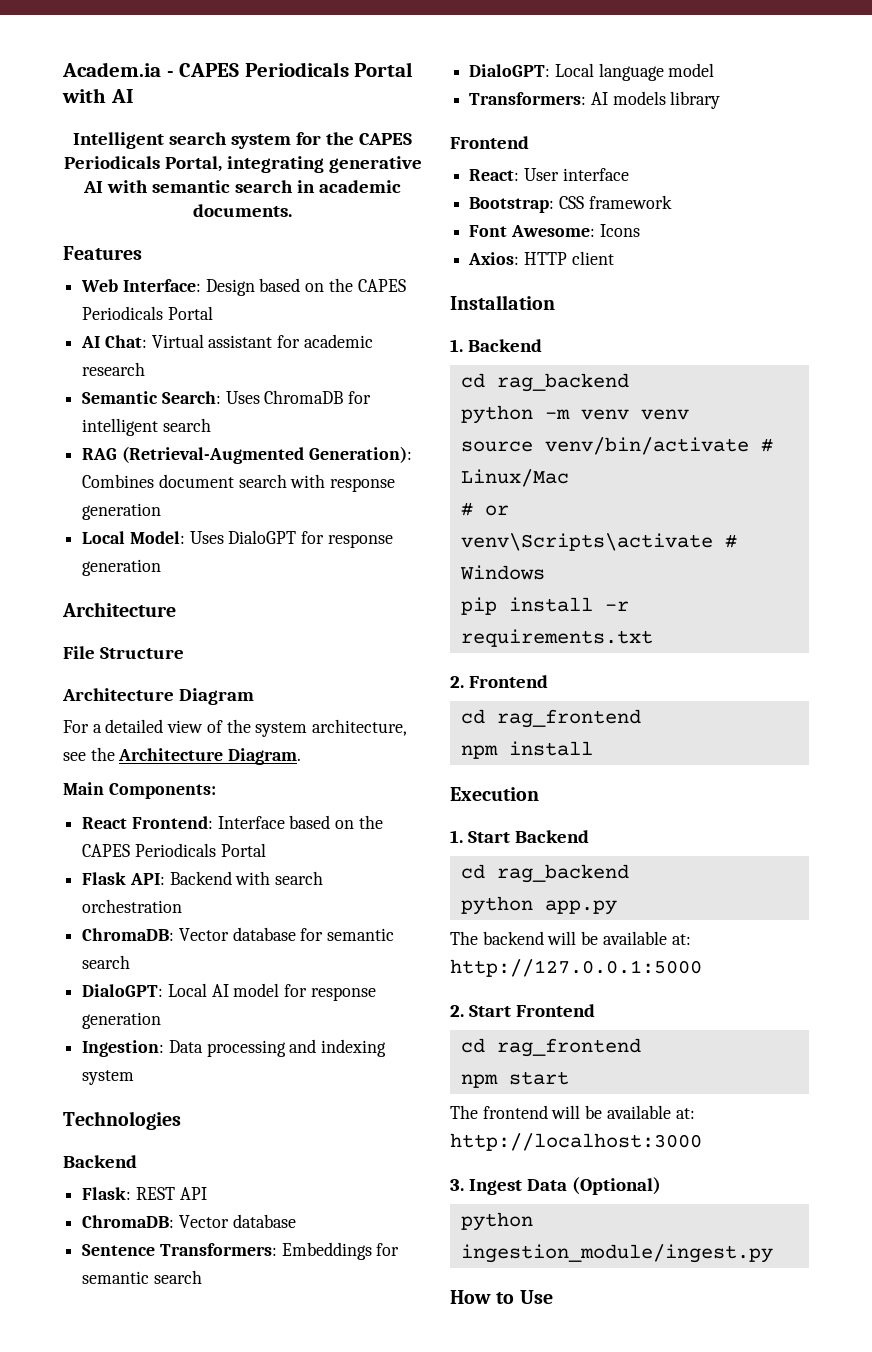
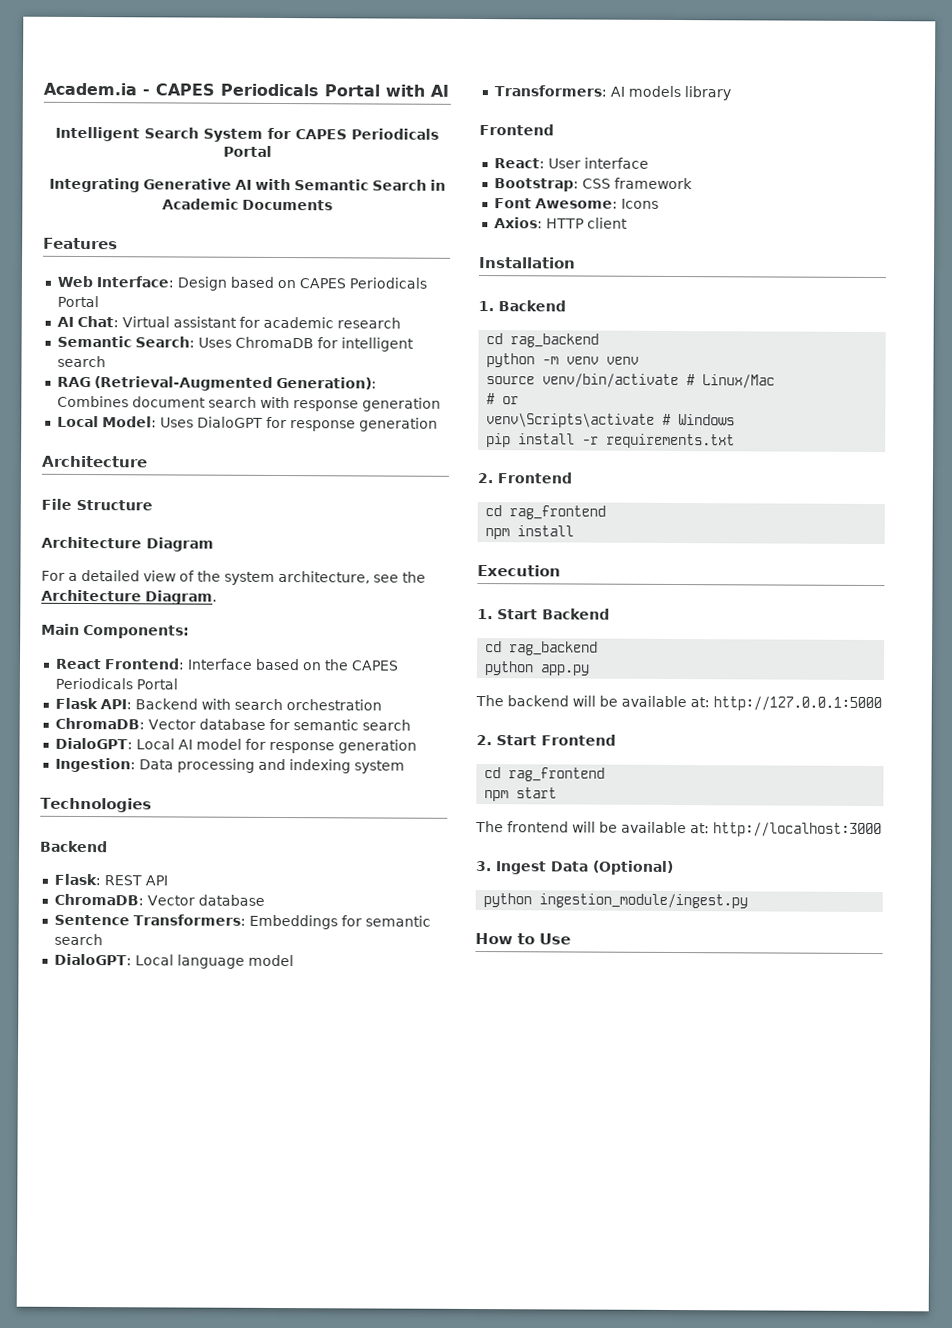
- Intelligent search system for the CAPES Periodicals Portal, integrating generative AI with semantic search in academic documents.
+ Intelligent Search System for CAPES Periodicals Portal
+ Integrating Generative AI with Semantic Search in Academic Documents
- Web Interface: Design based on the CAPES Periodicals Portal
+ Web Interface: Design based on CAPES Periodicals Portal

